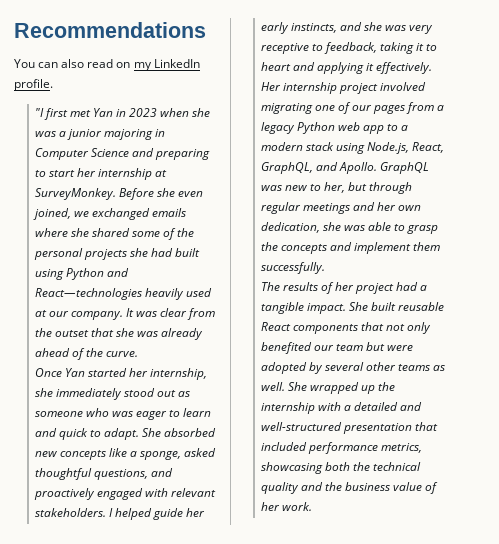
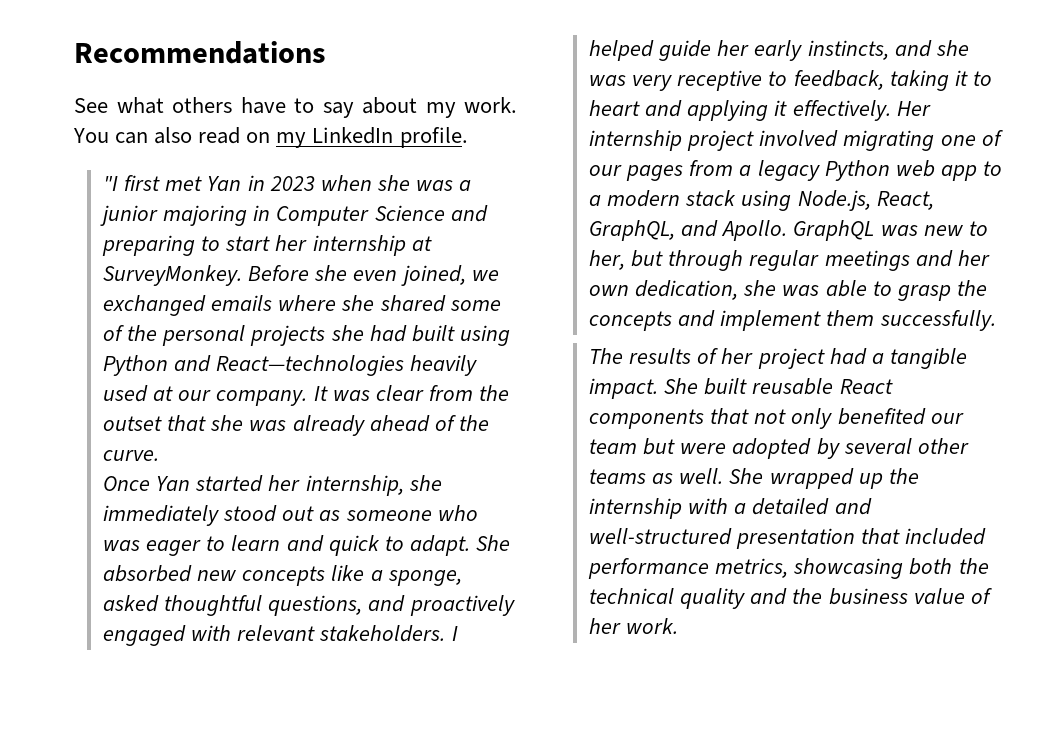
+ See what others have to say about my work.

